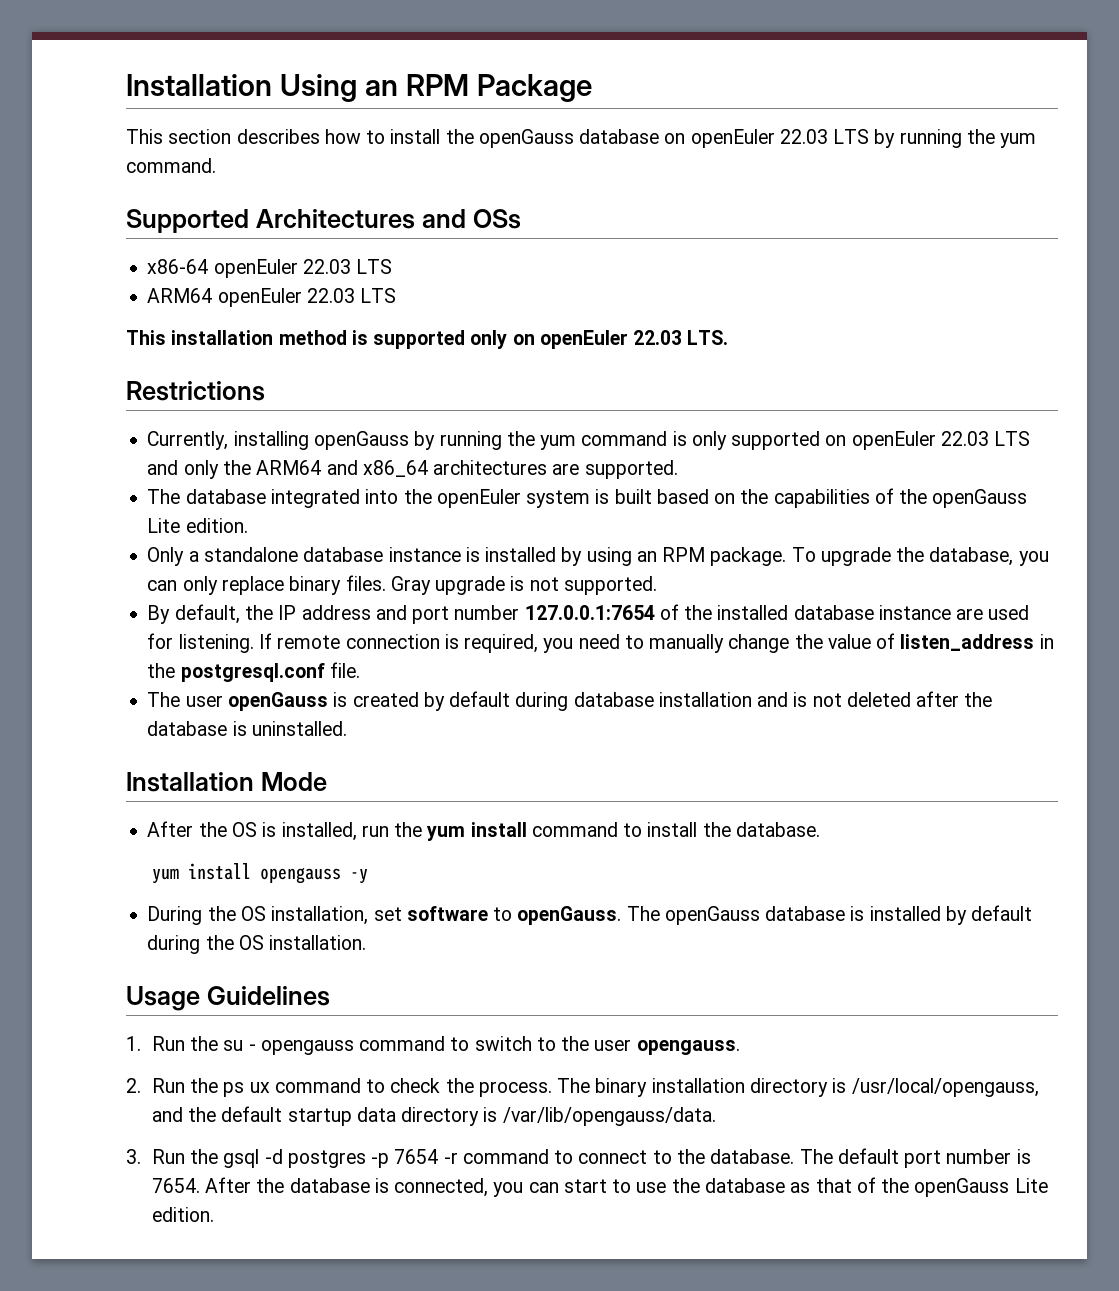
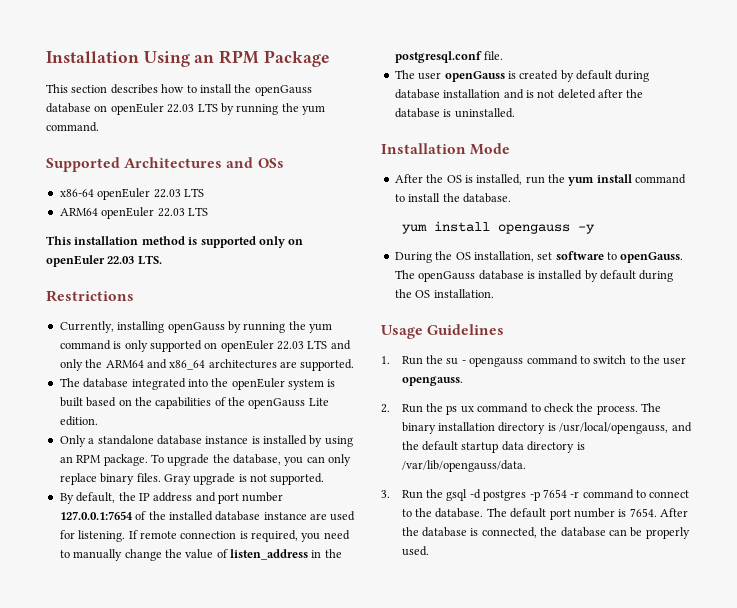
- After the database is connected, you can start to use the database as that of the openGauss Lite edition.
+ After the database is connected, the database can be properly used.

